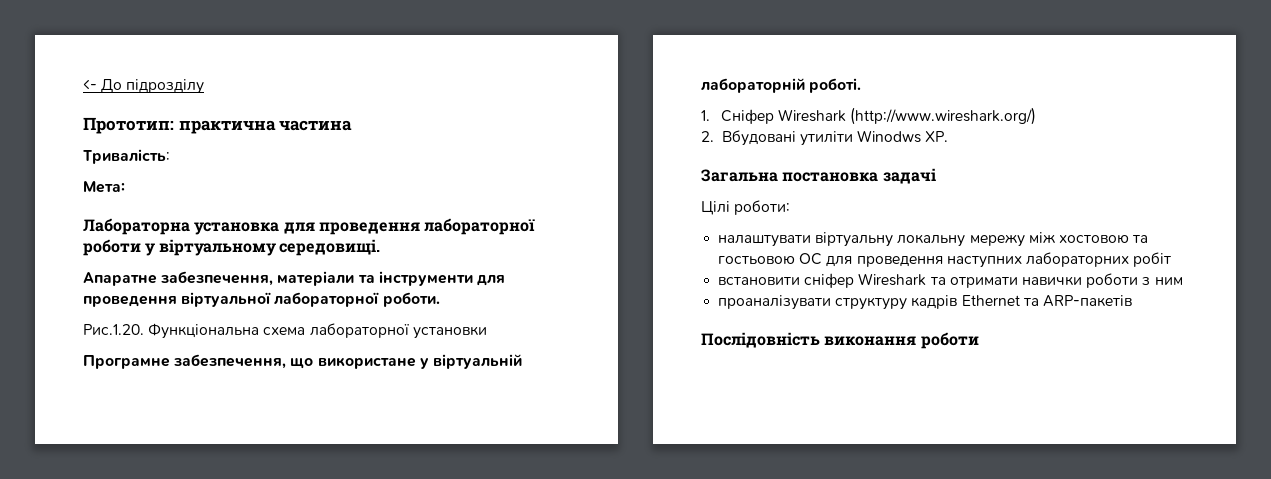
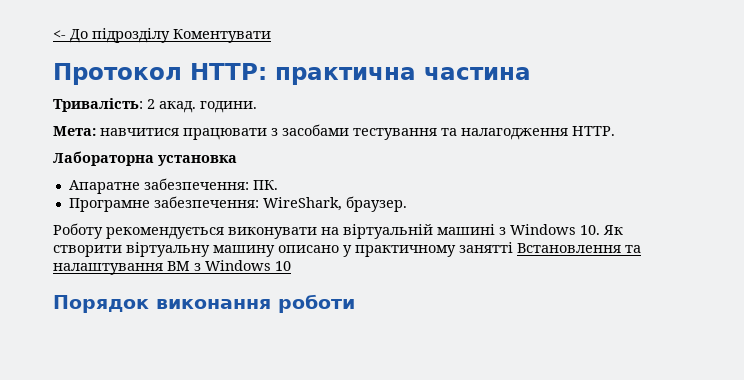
- <- До підрозділу
- Прототип: практична частина
+ <- До підрозділу Коментувати
+ Протокол HTTP: практична частина
- Тривалість:
- Мета:
- Лабораторна установка для проведення лабораторної роботи у віртуальному середовищі.
- Апаратне забезпечення, матеріали та інструменти для проведення віртуальної лабораторної роботи.
- Рис.1.20. Функціональна схема лабораторної установки
- Програмне забезпечення, що використане у віртуальній лабораторній роботі.
- 1. Сніфер Wireshark (http://www.wireshark.org/)
- 2. Вбудовані утиліти Winodws XP.
- Загальна постановка задачі
- Цілі роботи:
- налаштувати віртуальну локальну мережу між хостовою та гостьовою ОС для проведення наступних лабораторних робіт
- встановити сніфер Wireshark та отримати навички роботи з ним
- проаналізувати структуру кадрів Ethernet та ARP-пакетів
- Послідовність виконання роботи
+ Тривалість: 2 акад. години.
+ Мета: навчитися працювати з засобами тестування та налагодження HTTP.
+ Лабораторна установка
+ Апаратне забезпечення: ПК.
+ Програмне забезпечення: WireShark, браузер.
+ Роботу рекомендується виконувати на віртуальній машині з Windows 10. Як створити віртуальну машину описано у практичному занятті Встановлення та налаштування ВМ з Windows 10
+ Порядок виконання роботи

